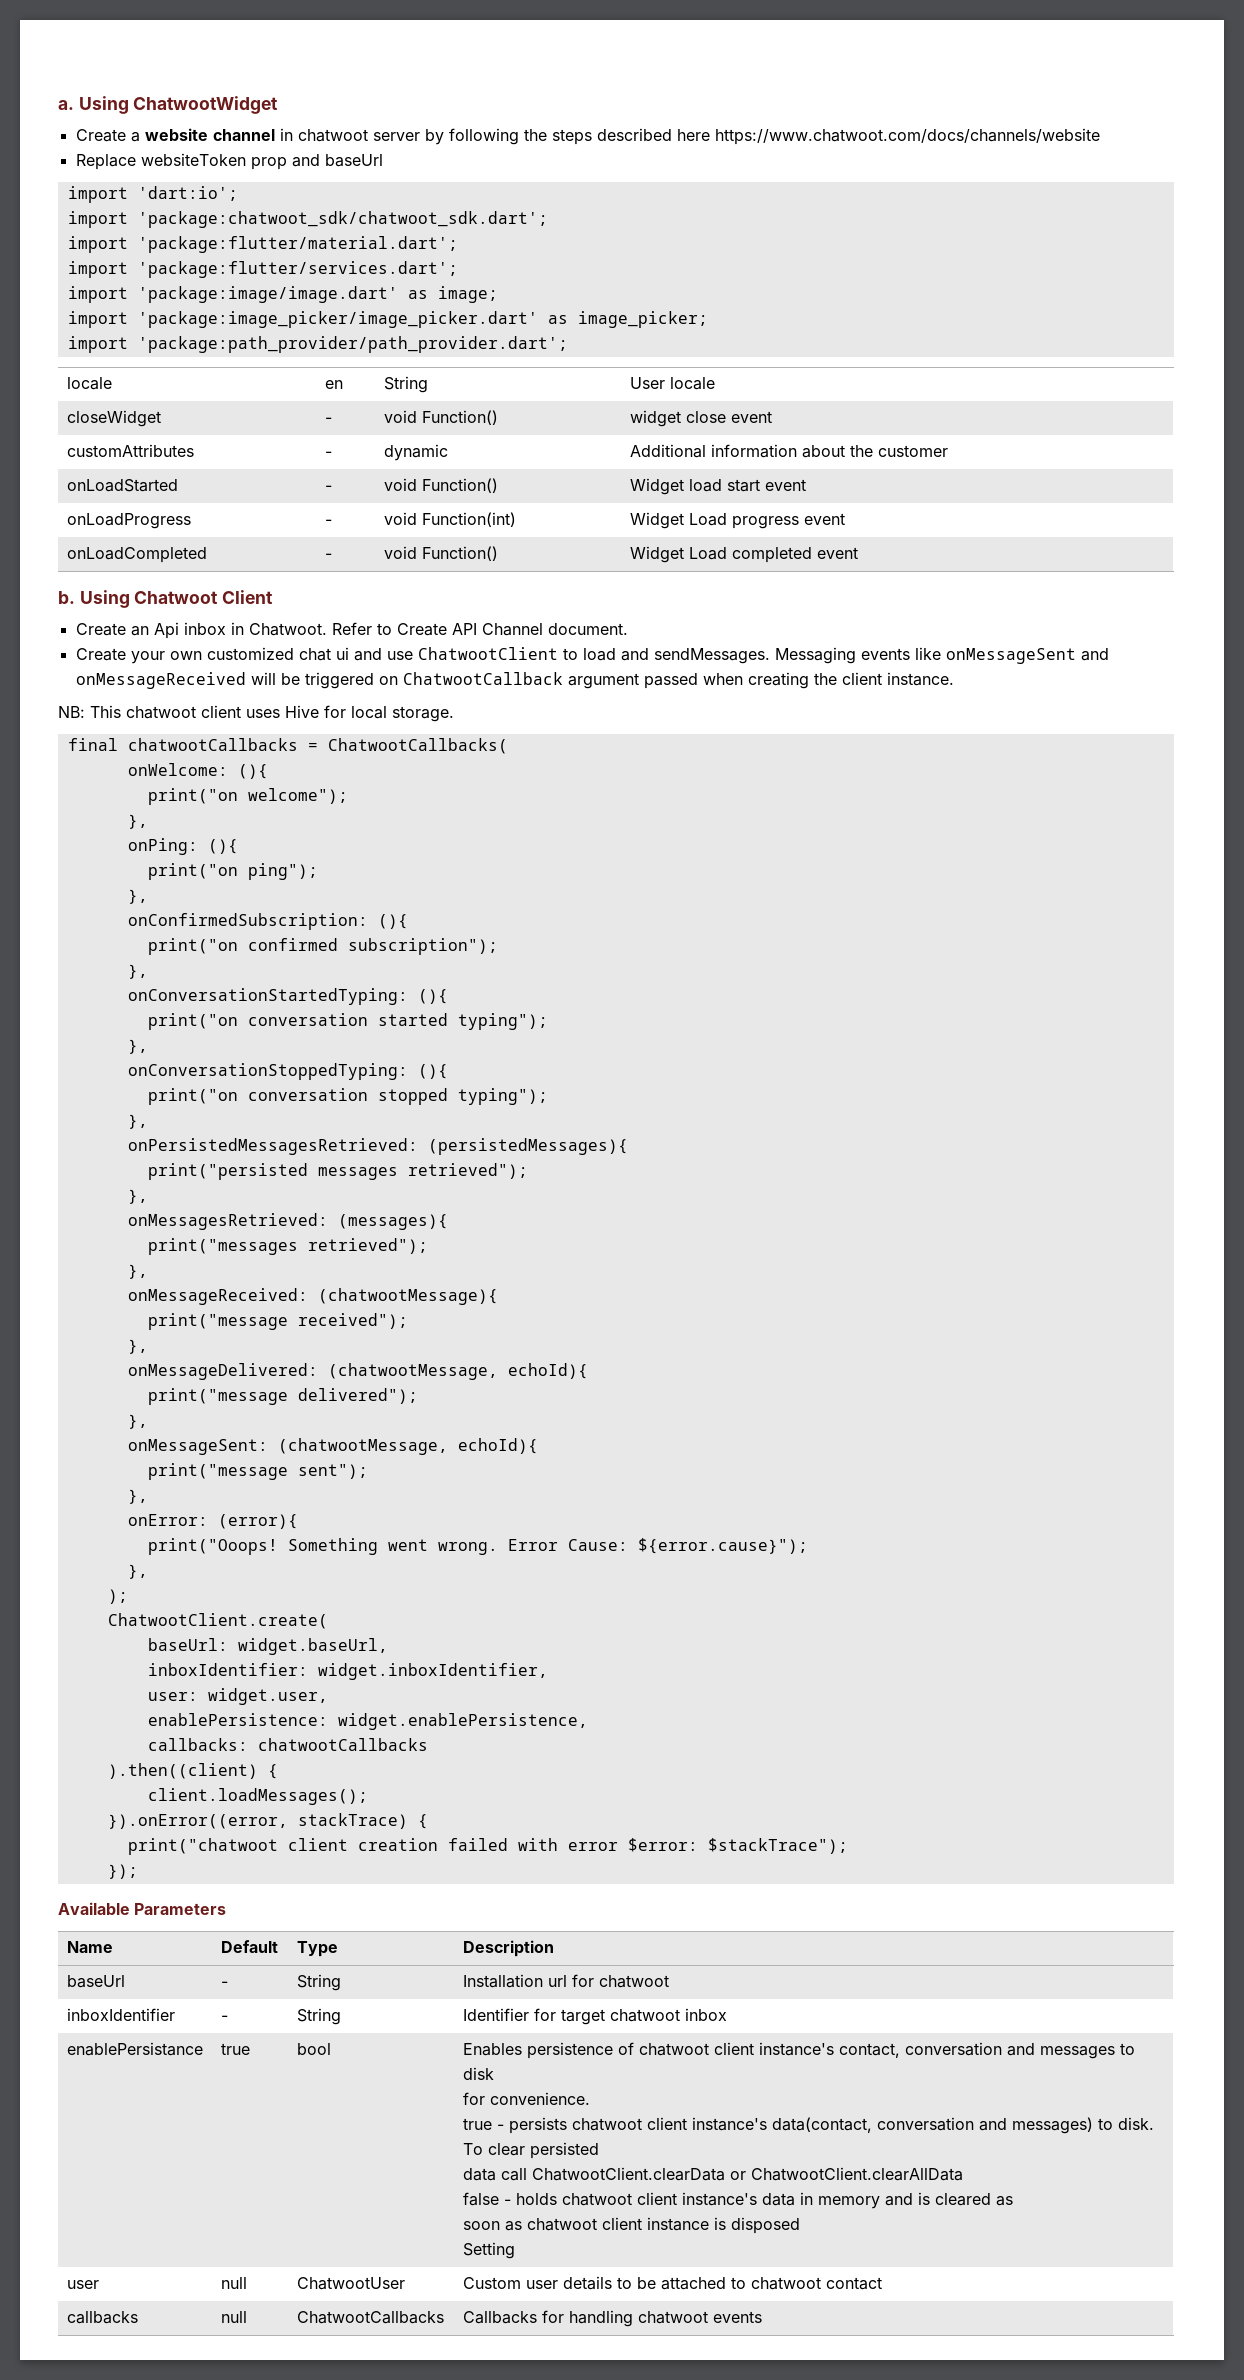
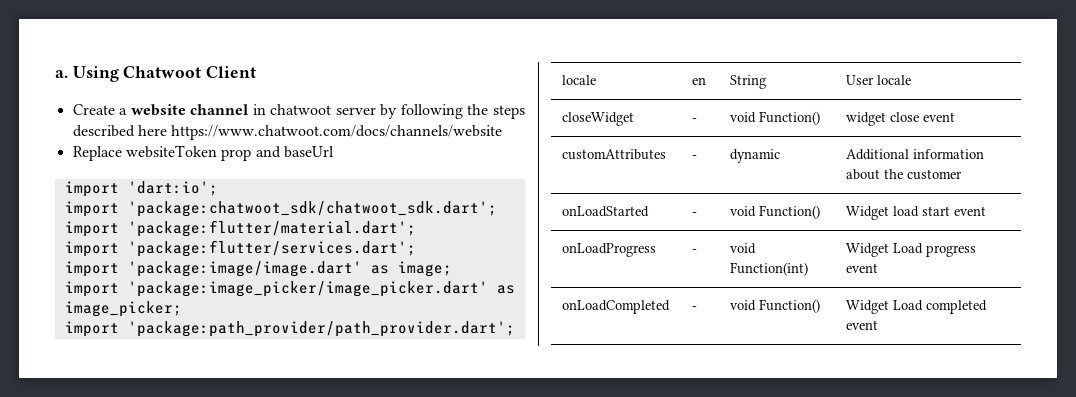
- Using ChatwootWidget
+ Using Chatwoot Client
- b. Using Chatwoot Client
- Create an Api inbox in Chatwoot. Refer to Create API Channel document.
- Create your own customized chat ui and use ChatwootClient to load and sendMessages. Messaging events like onMessageSent and onMessageReceived will be triggered on ChatwootCallback argument passed when creating the client instance.
- NB: This chatwoot client uses Hive for local storage.
- final chatwootCallbacks = ChatwootCallbacks(
- onWelcome: (){
- print("on welcome");
- },
- onPing: (){
- print("on ping");
- },
- onConfirmedSubscription: (){
- print("on confirmed subscription");
- },
- onConversationStartedTyping: (){
- print("on conversation started typing");
- },
- onConversationStoppedTyping: (){
- print("on conversation stopped typing");
- },
- onPersistedMessagesRetrieved: (persistedMessages){
- print("persisted messages retrieved");
- },
- onMessagesRetrieved: (messages){
- print("messages retrieved");
- },
- onMessageReceived: (chatwootMessage){
- print("message received");
- },
- onMessageDelivered: (chatwootMessage, echoId){
- print("message delivered");
- },
- onMessageSent: (chatwootMessage, echoId){
- print("message sent");
- },
- onError: (error){
- print("Ooops! Something went wrong. Error Cause: ${error.cause}");
- },
- );
- ChatwootClient.create(
- baseUrl: widget.baseUrl,
- inboxIdentifier: widget.inboxIdentifier,
- user: widget.user,
- enablePersistence: widget.enablePersistence,
- callbacks: chatwootCallbacks
- ).then((client) {
- client.loadMessages();
- }).onError((error, stackTrace) {
- print("chatwoot client creation failed with error $error: $stackTrace");
- });
- Available Parameters
- Name | Default | Type | Description
- baseUrl | - | String | Installation url for chatwoot
- inboxIdentifier | - | String | Identifier for target chatwoot inbox
- enablePersistance | true | bool | Enables persistence of chatwoot client instance's contact, conversation and messages to disk
- for convenience.
- true - persists chatwoot client instance's data(contact, conversation and messages) to disk. To clear persisted
- data call ChatwootClient.clearData or ChatwootClient.clearAllData
- false - holds chatwoot client instance's data in memory and is cleared as
- soon as chatwoot client instance is disposed
- Setting
- user | null | ChatwootUser | Custom user details to be attached to chatwoot contact
- callbacks | null | ChatwootCallbacks | Callbacks for handling chatwoot events

